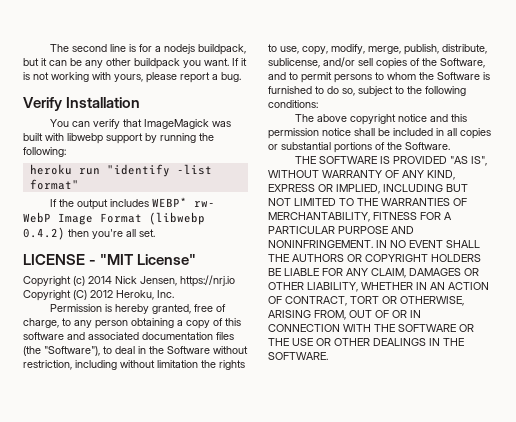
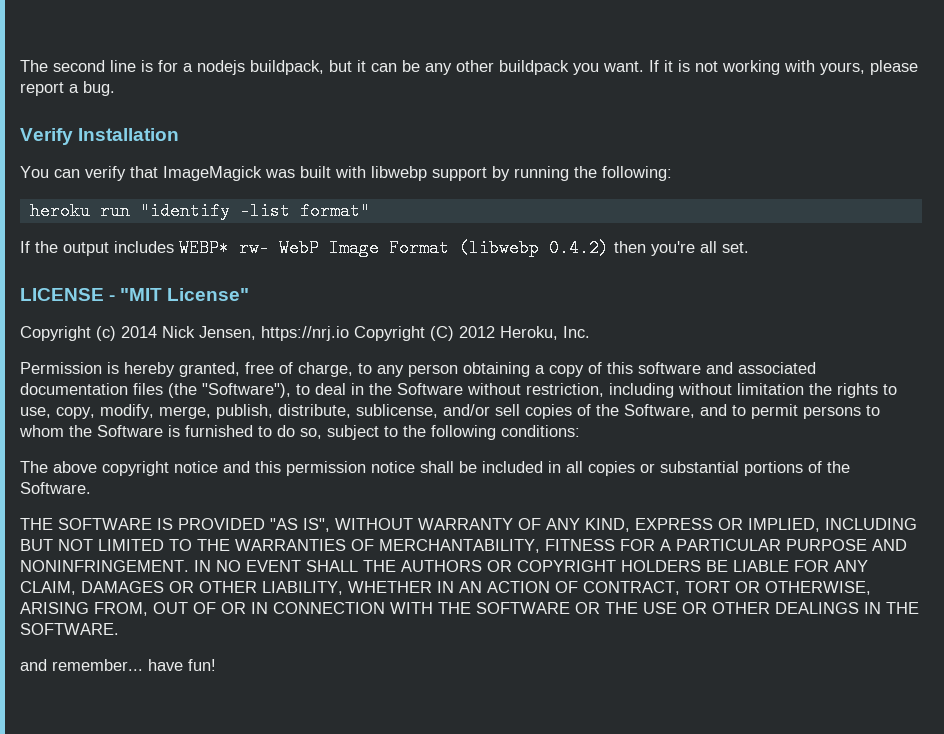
+ and remember... have fun!

